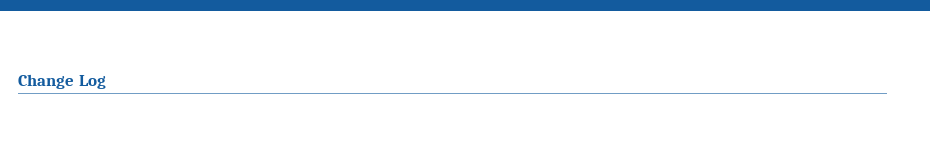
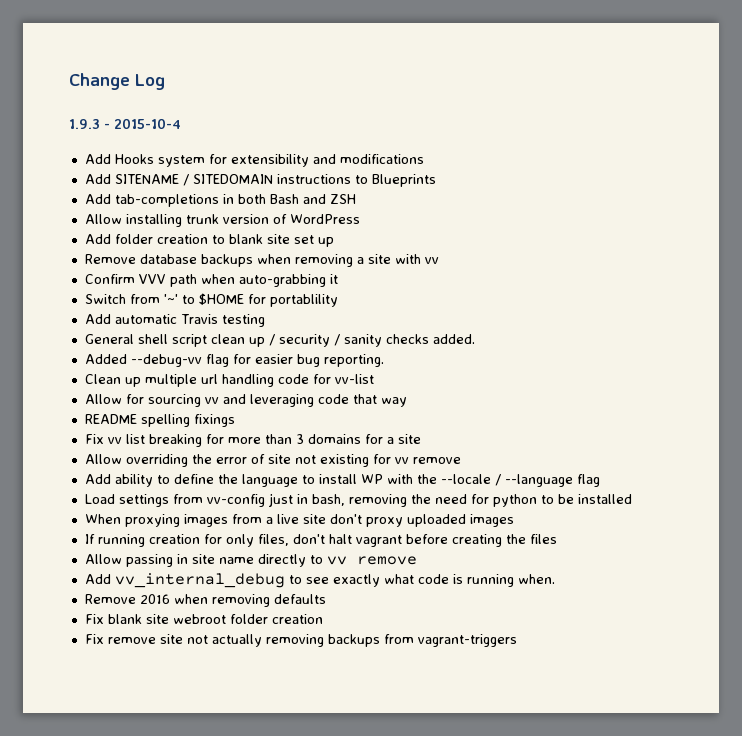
+ 1.9.3 - 2015-10-4
+ Add Hooks system for extensibility and modifications
+ Add SITENAME / SITEDOMAIN instructions to Blueprints
+ Add tab-completions in both Bash and ZSH
+ Allow installing trunk version of WordPress
+ Add folder creation to blank site set up
+ Remove database backups when removing a site with vv
+ Confirm VVV path when auto-grabbing it
+ Switch from '~' to $HOME for portablility
+ Add automatic Travis testing
+ General shell script clean up / security / sanity checks added.
+ Added --debug-vv flag for easier bug reporting.
+ Clean up multiple url handling code for vv-list
+ Allow for sourcing vv and leveraging code that way
+ README spelling fixings
+ Fix vv list breaking for more than 3 domains for a site
+ Allow overriding the error of site not existing for vv remove
+ Add ability to define the language to install WP with the --locale / --language flag
+ Load settings from vv-config just in bash, removing the need for python to be installed
+ When proxying images from a live site don't proxy uploaded images
+ If running creation for only files, don't halt vagrant before creating the files
+ Allow passing in site name directly to vv remove
+ Add vv_internal_debug to see exactly what code is running when.
+ Remove 2016 when removing defaults
+ Fix blank site webroot folder creation
+ Fix remove site not actually removing backups from vagrant-triggers

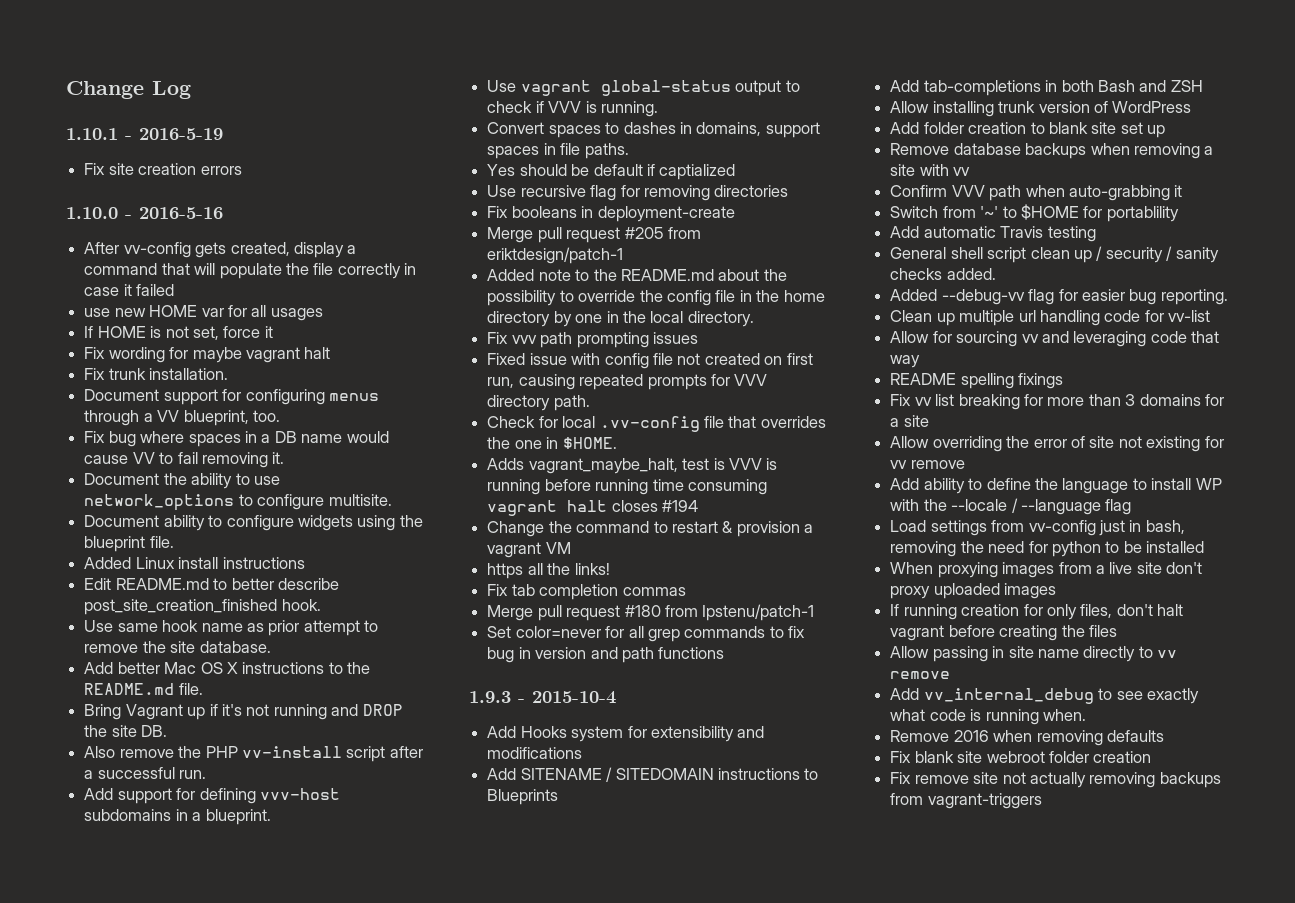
+ 1.10.1 - 2016-5-19
+ Fix site creation errors
+ 1.10.0 - 2016-5-16
+ After vv-config gets created, display a command that will populate the file correctly in case it failed
+ use new HOME var for all usages
+ If HOME is not set, force it
+ Fix wording for maybe vagrant halt
+ Fix trunk installation.
+ Document support for configuring menus through a VV blueprint, too.
+ Fix bug where spaces in a DB name would cause VV to fail removing it.
+ Document the ability to use network_options to configure multisite.
+ Document ability to configure widgets using the blueprint file.
+ Added Linux install instructions
+ Edit README.md to better describe post_site_creation_finished hook.
+ Use same hook name as prior attempt to remove the site database.
+ Add better Mac OS X instructions to the README.md file.
+ Bring Vagrant up if it's not running and DROP the site DB.
+ Also remove the PHP vv-install script after a successful run.
+ Add support for defining vvv-host subdomains in a blueprint.
+ Use vagrant global-status output to check if VVV is running.
+ Convert spaces to dashes in domains, support spaces in file paths.
+ Yes should be default if captialized
+ Use recursive flag for removing directories
+ Fix booleans in deployment-create
+ Merge pull request #205 from eriktdesign/patch-1
+ Added note to the README.md about the possibility to override the config file in the home directory by one in the local directory.
+ Fix vvv path prompting issues
+ Fixed issue with config file not created on first run, causing repeated prompts for VVV directory path.
+ Check for local .vv-config file that overrides the one in $HOME.
+ Adds vagrant_maybe_halt, test is VVV is running before running time consuming vagrant halt closes #194
+ Change the command to restart & provision a vagrant VM
+ https all the links!
+ Fix tab completion commas
+ Merge pull request #180 from Ipstenu/patch-1
+ Set color=never for all grep commands to fix bug in version and path functions

